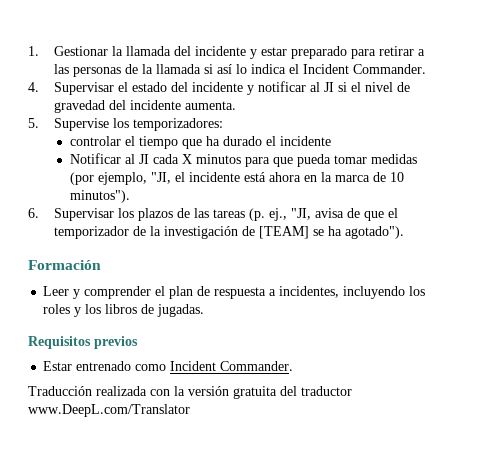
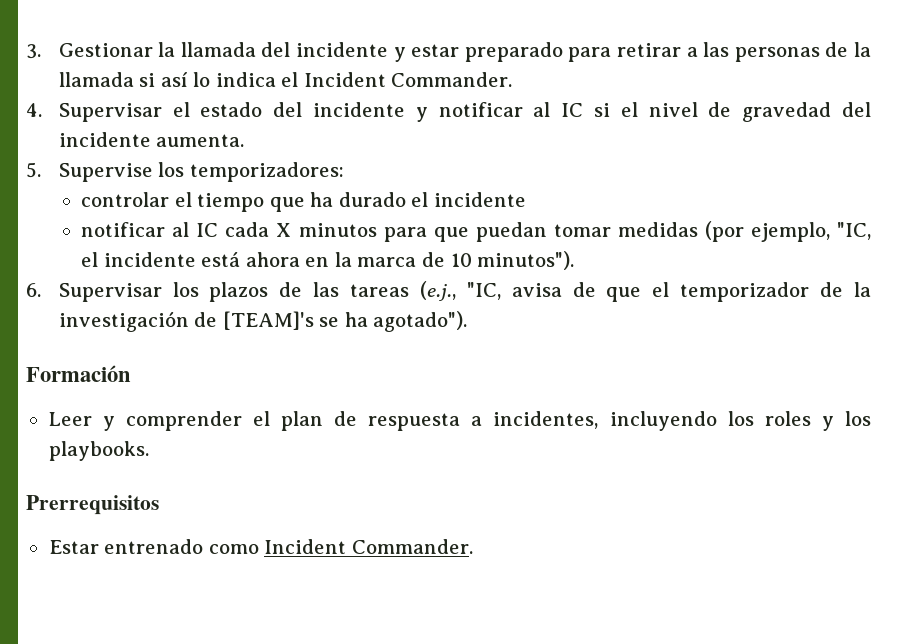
- 1. Gestionar la llamada del incidente y estar preparado para retirar a las personas de la llamada si así lo indica el Incident Commander.
+ 3. Gestionar la llamada del incidente y estar preparado para retirar a las personas de la llamada si así lo indica el Incident Commander.
- 4. Supervisar el estado del incidente y notificar al JI si el nivel de gravedad del incidente aumenta.
+ 4. Supervisar el estado del incidente y notificar al IC si el nivel de gravedad del incidente aumenta.
- Notificar al JI cada X minutos para que pueda tomar medidas (por ejemplo, "JI, el incidente está ahora en la marca de 10 minutos").
+ notificar al IC cada X minutos para que puedan tomar medidas (por ejemplo, "IC, el incidente está ahora en la marca de 10 minutos").
- 6. Supervisar los plazos de las tareas (p. ej., "JI, avisa de que el temporizador de la investigación de [TEAM] se ha agotado").
+ 6. Supervisar los plazos de las tareas (e.j., "IC, avisa de que el temporizador de la investigación de [TEAM]'s se ha agotado").
- Leer y comprender el plan de respuesta a incidentes, incluyendo los roles y los libros de jugadas.
- Requisitos previos
+ Leer y comprender el plan de respuesta a incidentes, incluyendo los roles y los playbooks.
+ Prerrequisitos
- Traducción realizada con la versión gratuita del traductor www.DeepL.com/Translator

